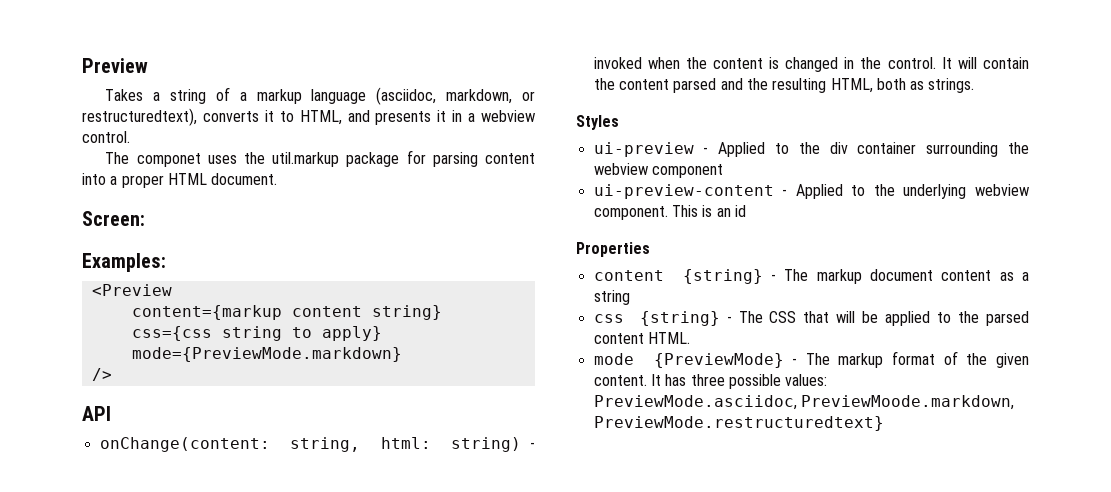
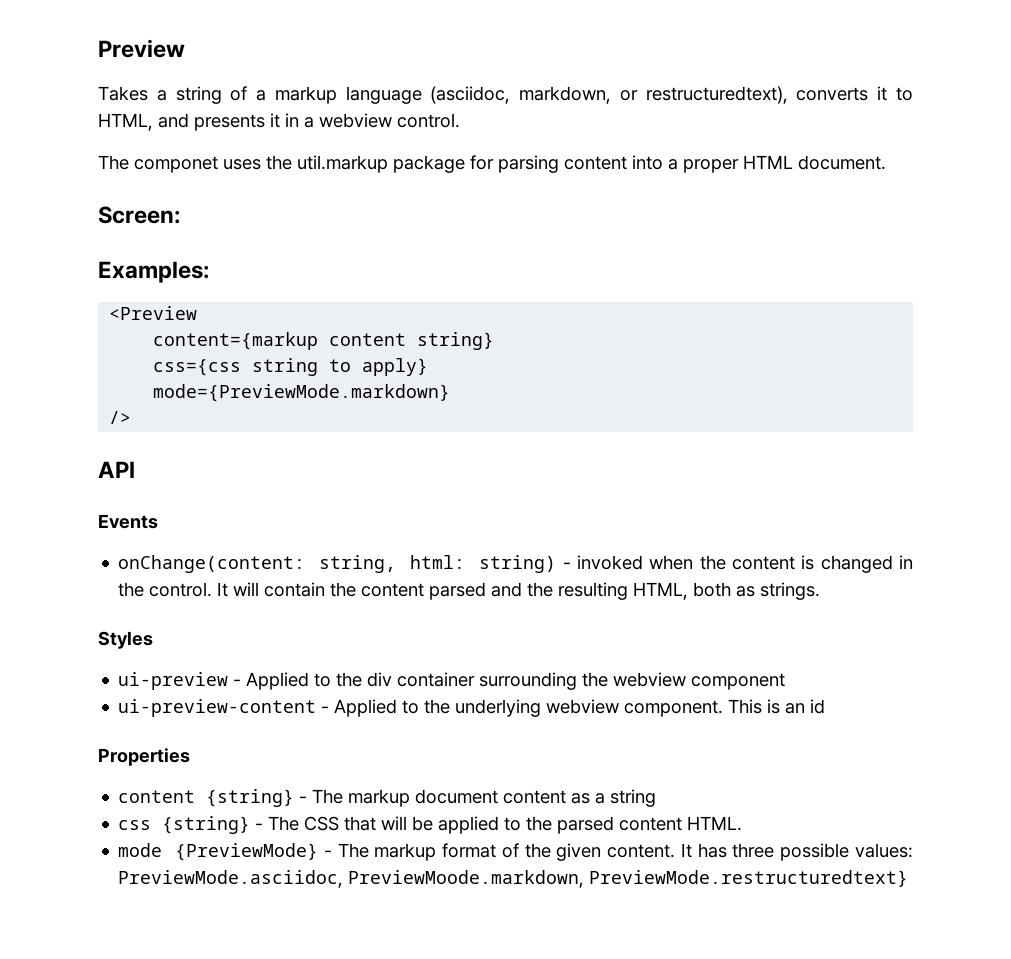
+ Events

